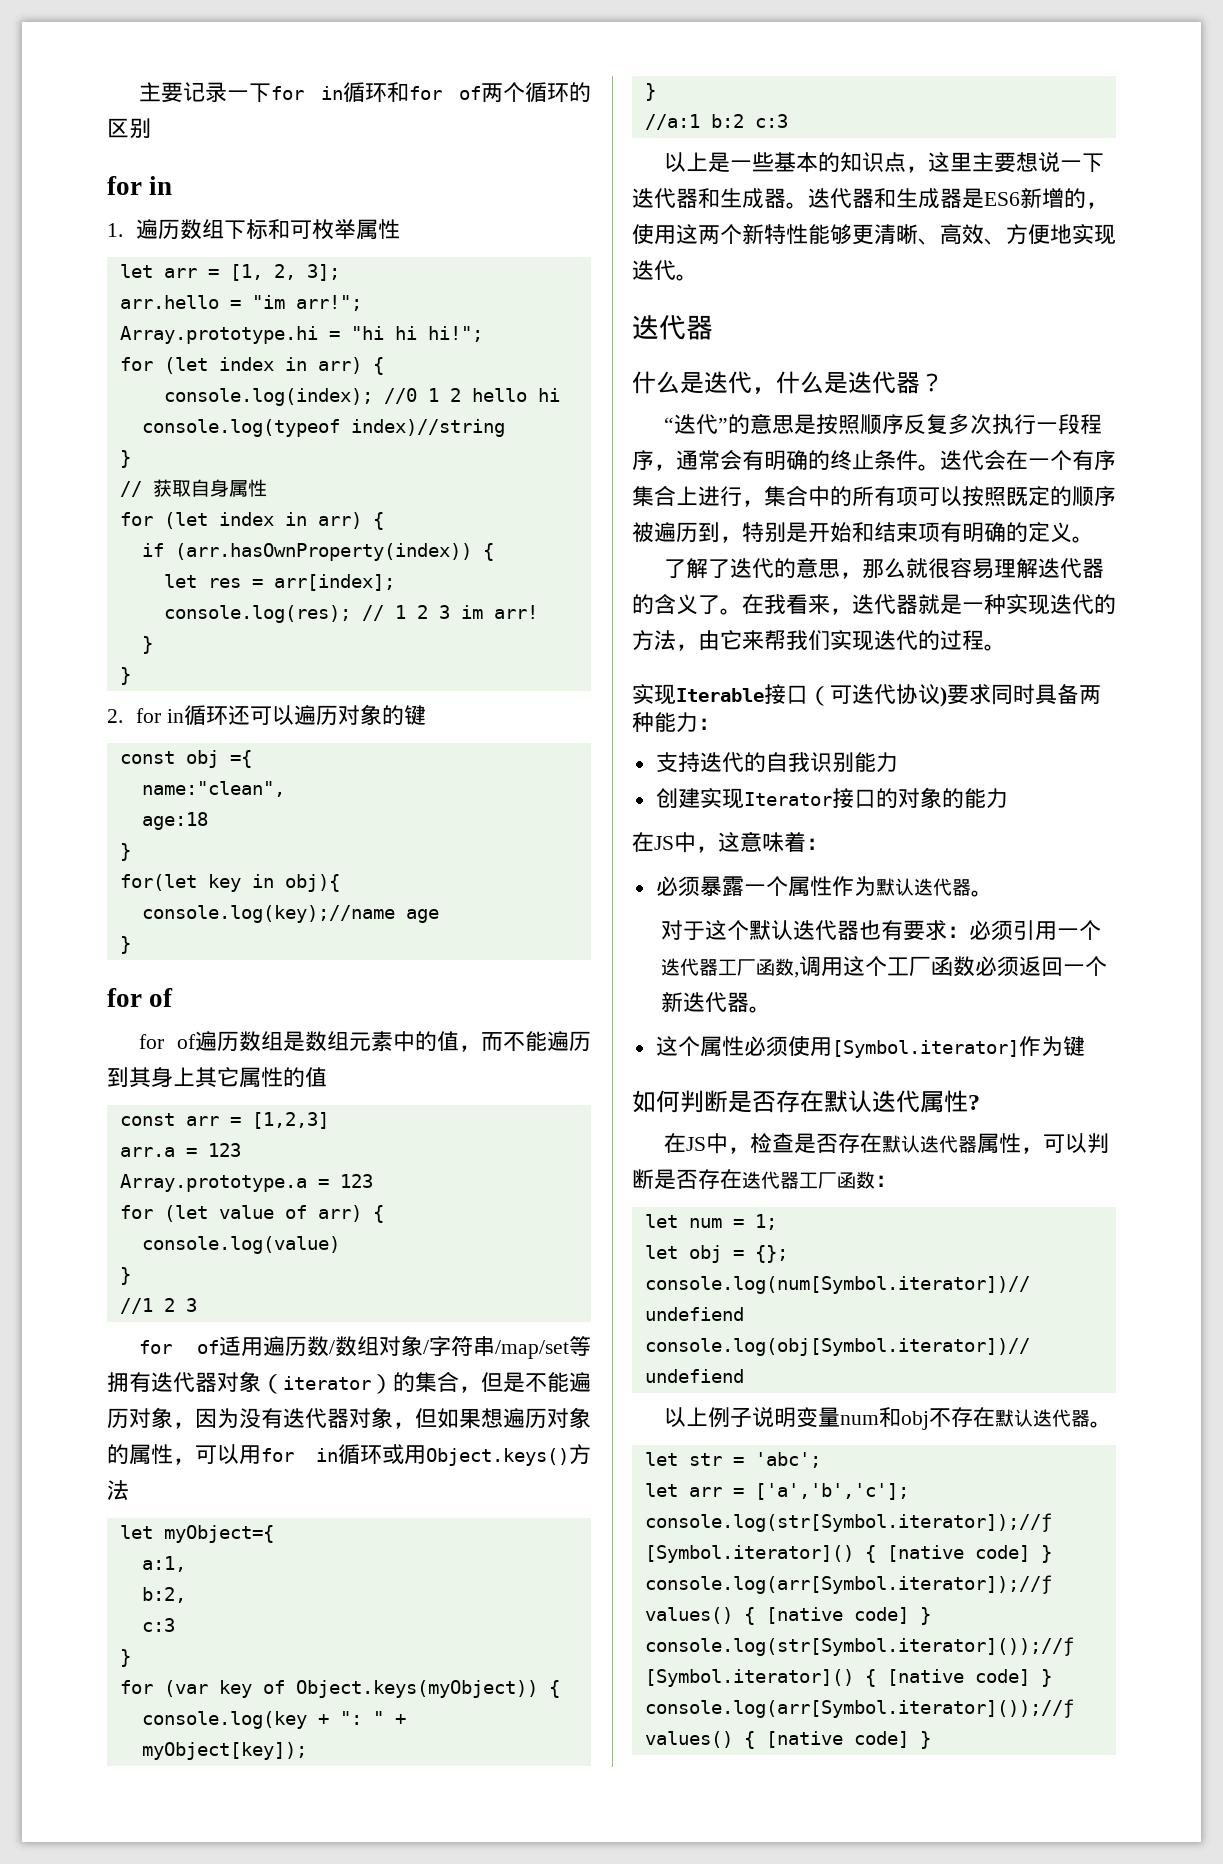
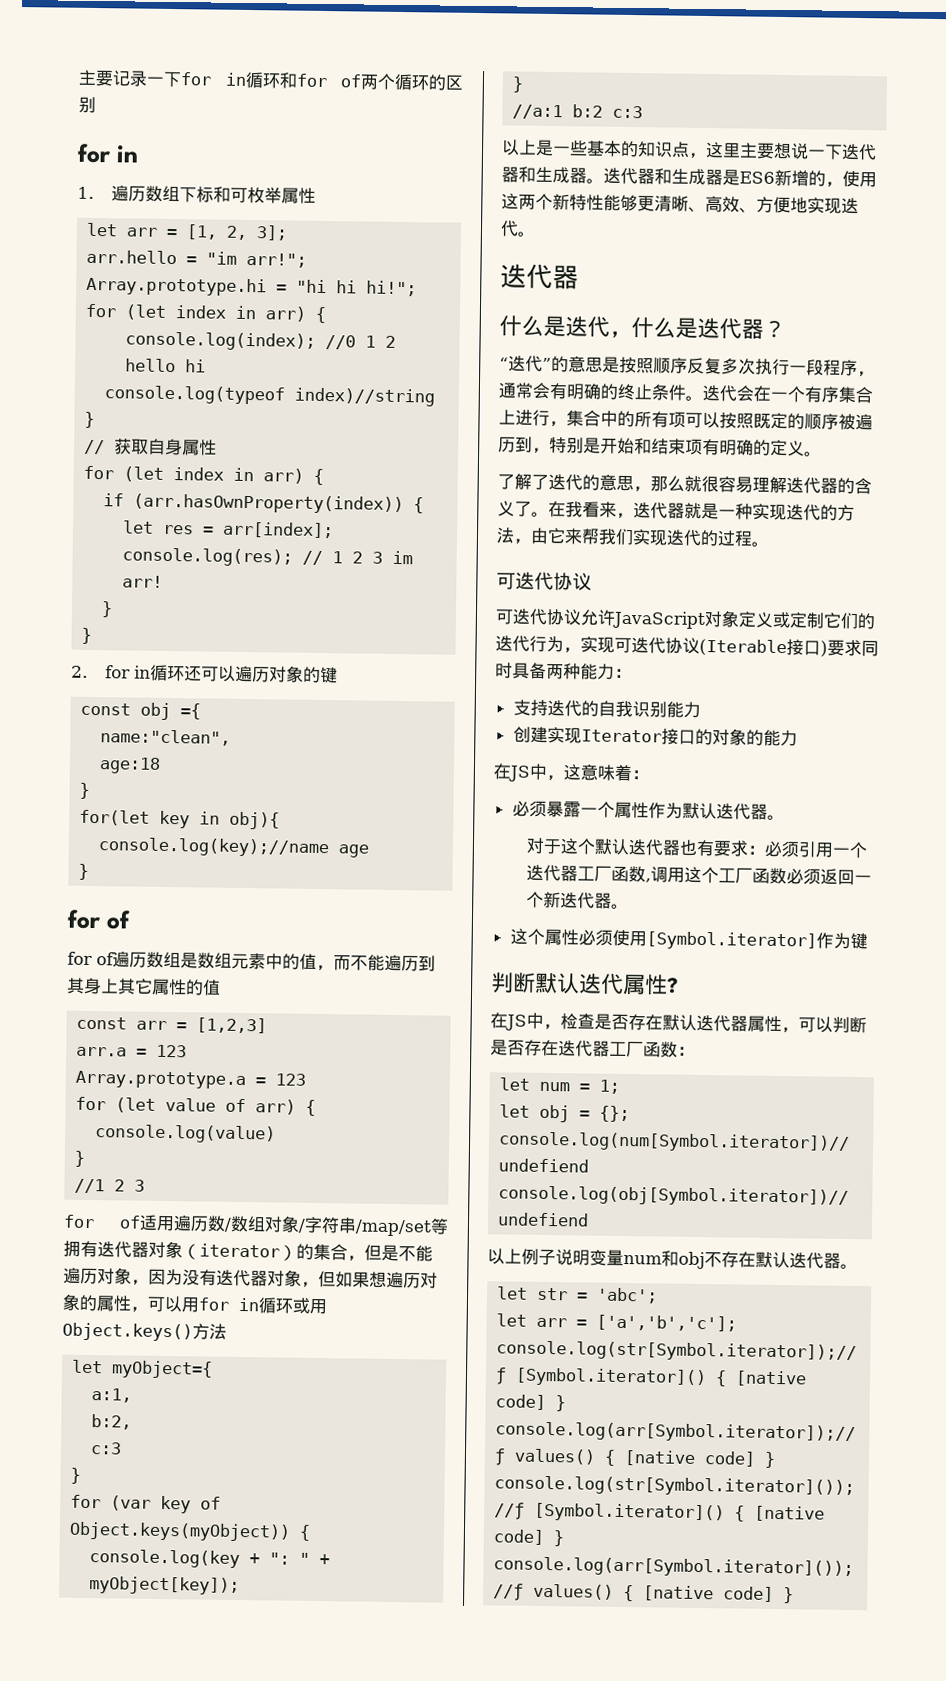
  在我看来，迭代器就是一种实现迭代的方法，由它来帮我们实现迭代的过程。
- 实现Iterable接口（可迭代协议)要求同时具备两种能力：
+ 可迭代协议
+ 可迭代协议允许JavaScript对象定义或定制它们的迭代行为，实现可迭代协议(Iterable接口)要求同时具备两种能力：
- 如何判断是否存在默认迭代属性?
+ 判断默认迭代属性?

